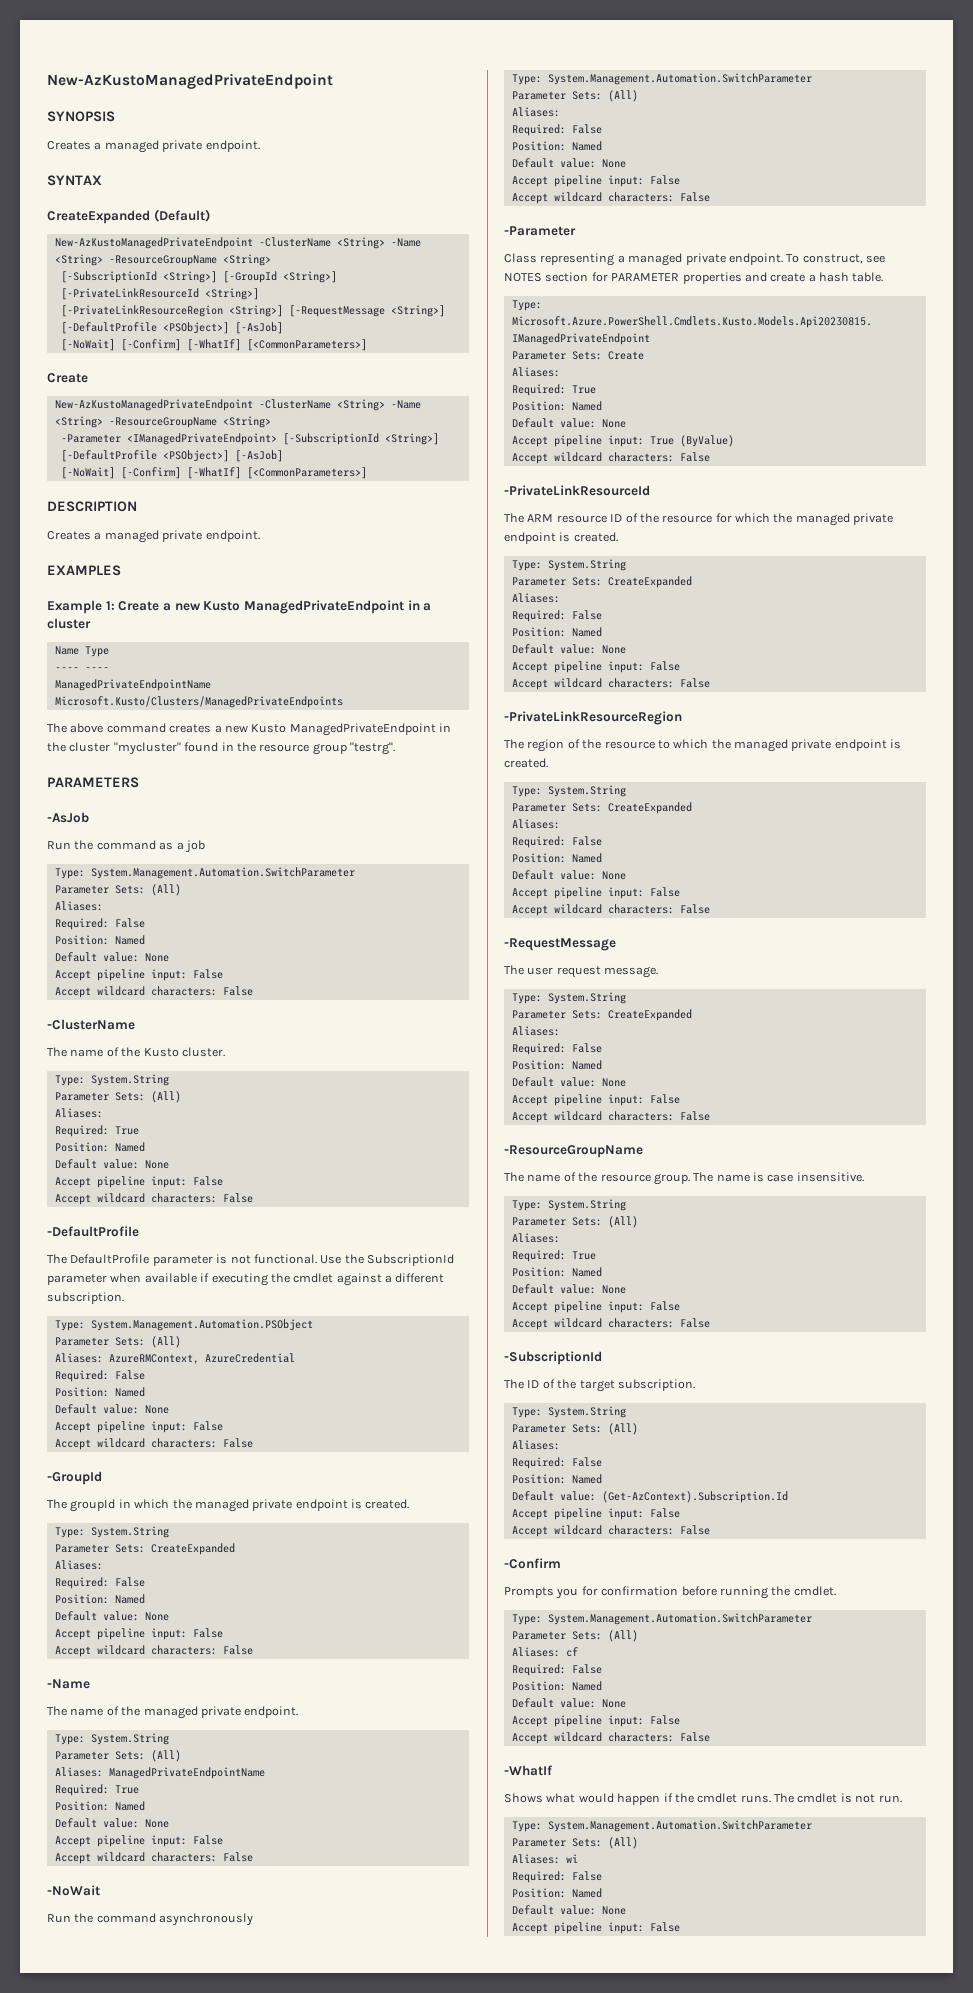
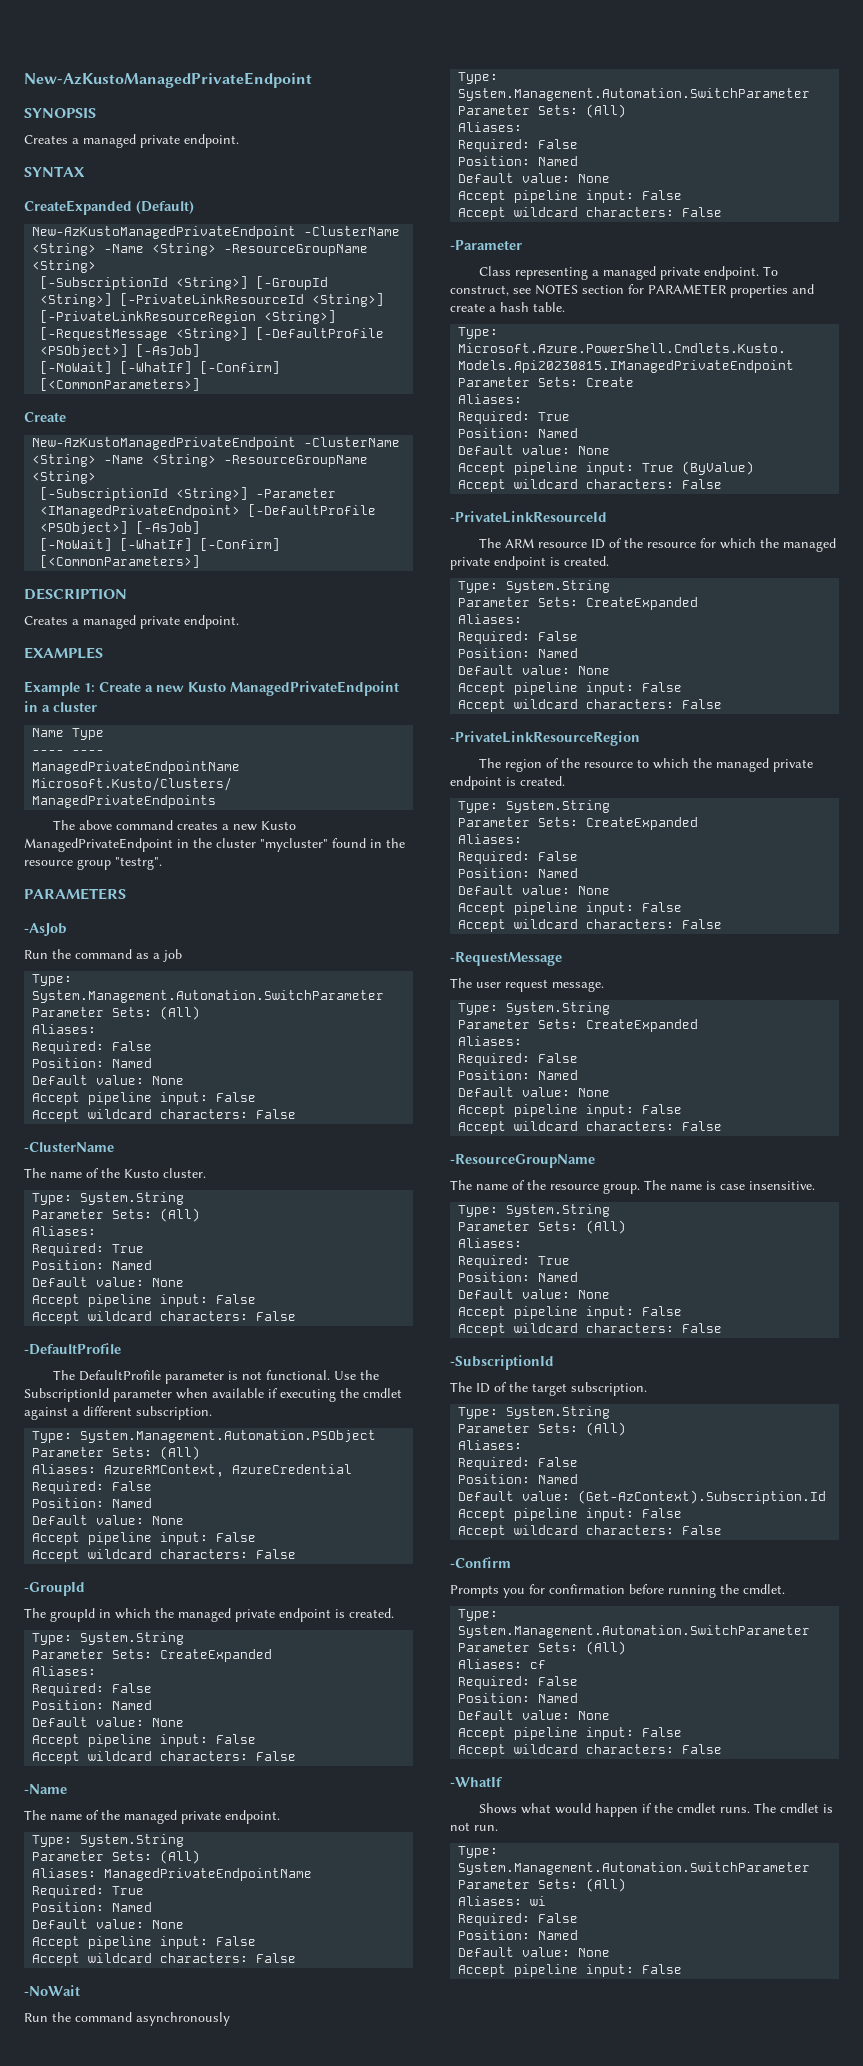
  [-PrivateLinkResourceRegion <String>] [-RequestMessage <String>] [-DefaultProfile <PSObject>] [-AsJob]
- [-NoWait] [-Confirm] [-WhatIf] [<CommonParameters>]
+ [-NoWait] [-WhatIf] [-Confirm] [<CommonParameters>]
- -Parameter <IManagedPrivateEndpoint> [-SubscriptionId <String>] [-DefaultProfile <PSObject>] [-AsJob]
- [-NoWait] [-Confirm] [-WhatIf] [<CommonParameters>]
+ [-SubscriptionId <String>] -Parameter <IManagedPrivateEndpoint> [-DefaultProfile <PSObject>] [-AsJob]
+ [-NoWait] [-WhatIf] [-Confirm] [<CommonParameters>]

